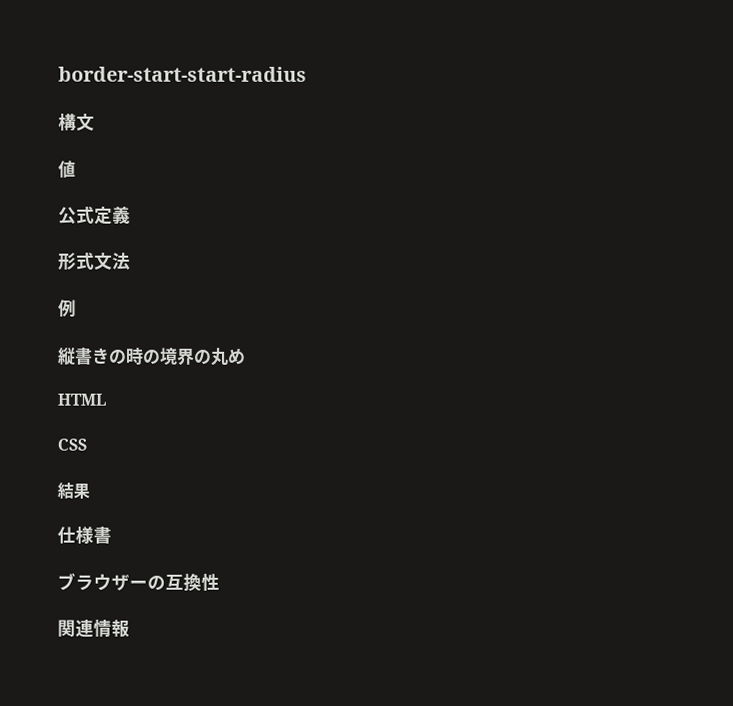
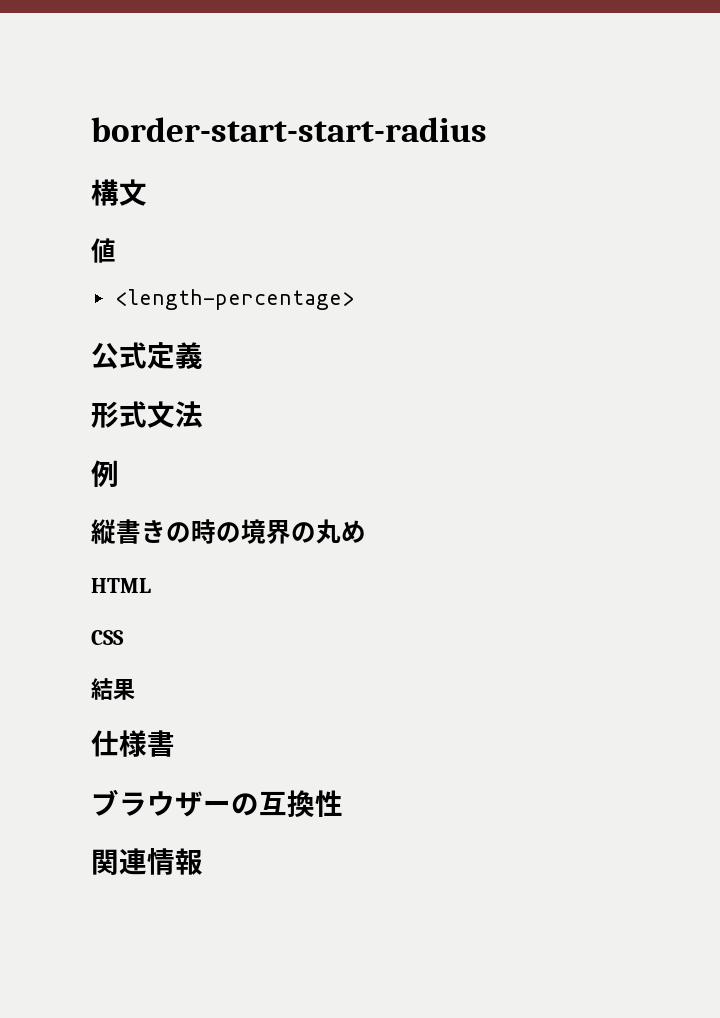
+ <length-percentage>

